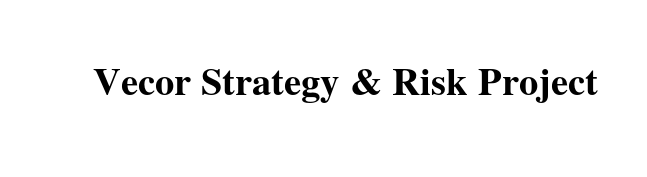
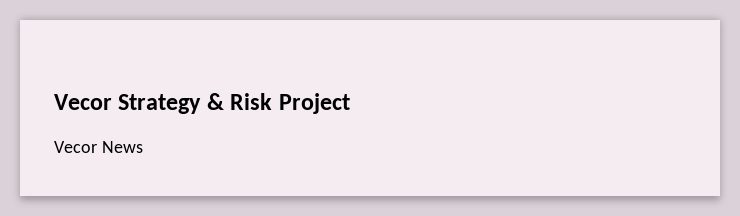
+ Vecor News

